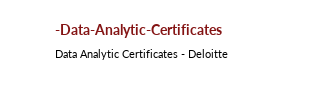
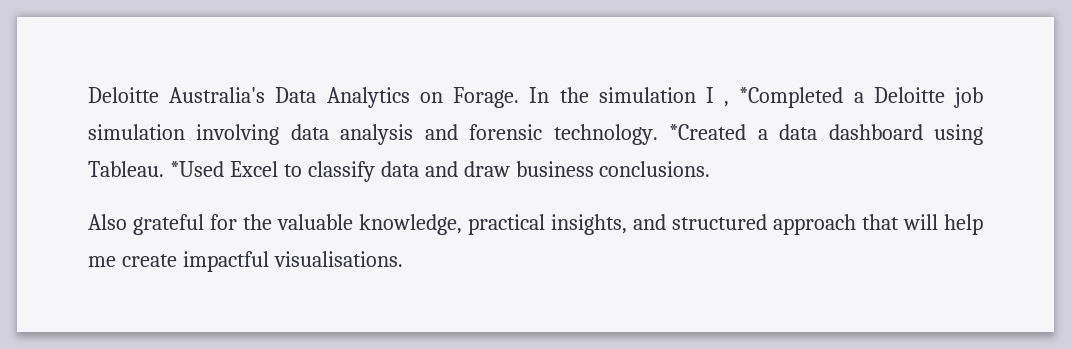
- -Data-Analytic-Certificates
- Data Analytic Certificates - Deloitte
+ Deloitte Australia's Data Analytics on Forage. In the simulation I , *Completed a Deloitte job simulation involving data analysis and forensic technology. *Created a data dashboard using Tableau. *Used Excel to classify data and draw business conclusions.
+ Also grateful for the valuable knowledge, practical insights, and structured approach that will help me create impactful visualisations.

